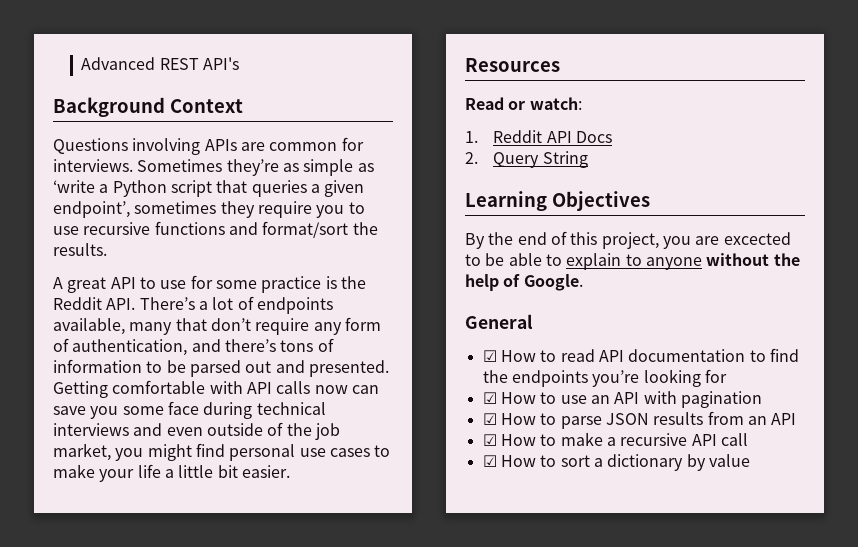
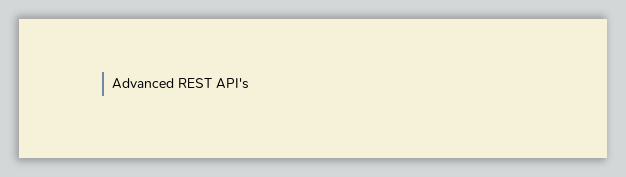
- Background Context
- Questions involving APIs are common for interviews. Sometimes they’re as simple as ‘write a Python script that queries a given endpoint’, sometimes they require you to use recursive functions and format/sort the results.
- A great API to use for some practice is the Reddit API. There’s a lot of endpoints available, many that don’t require any form of authentication, and there’s tons of information to be parsed out and presented. Getting comfortable with API calls now can save you some face during technical interviews and even outside of the job market, you might find personal use cases to make your life a little bit easier.
- Resources
- Read or watch:
- 1. Reddit API Docs
- 2. Query String
- Learning Objectives
- By the end of this project, you are excected to be able to explain to anyone without the help of Google.
- General
- ☑ How to read API documentation to find the endpoints you’re looking for
- ☑ How to use an API with pagination
- ☑ How to parse JSON results from an API
- ☑ How to make a recursive API call
- ☑ How to sort a dictionary by value

